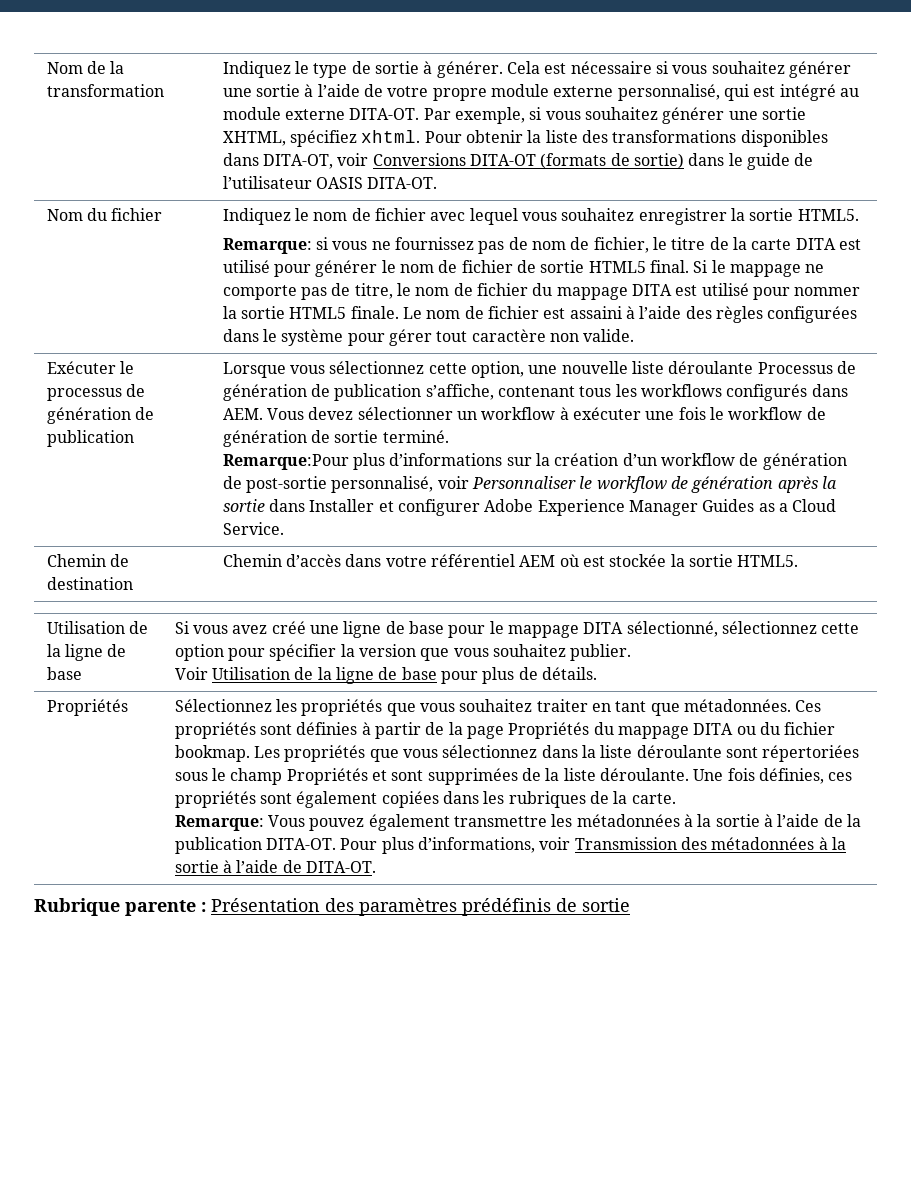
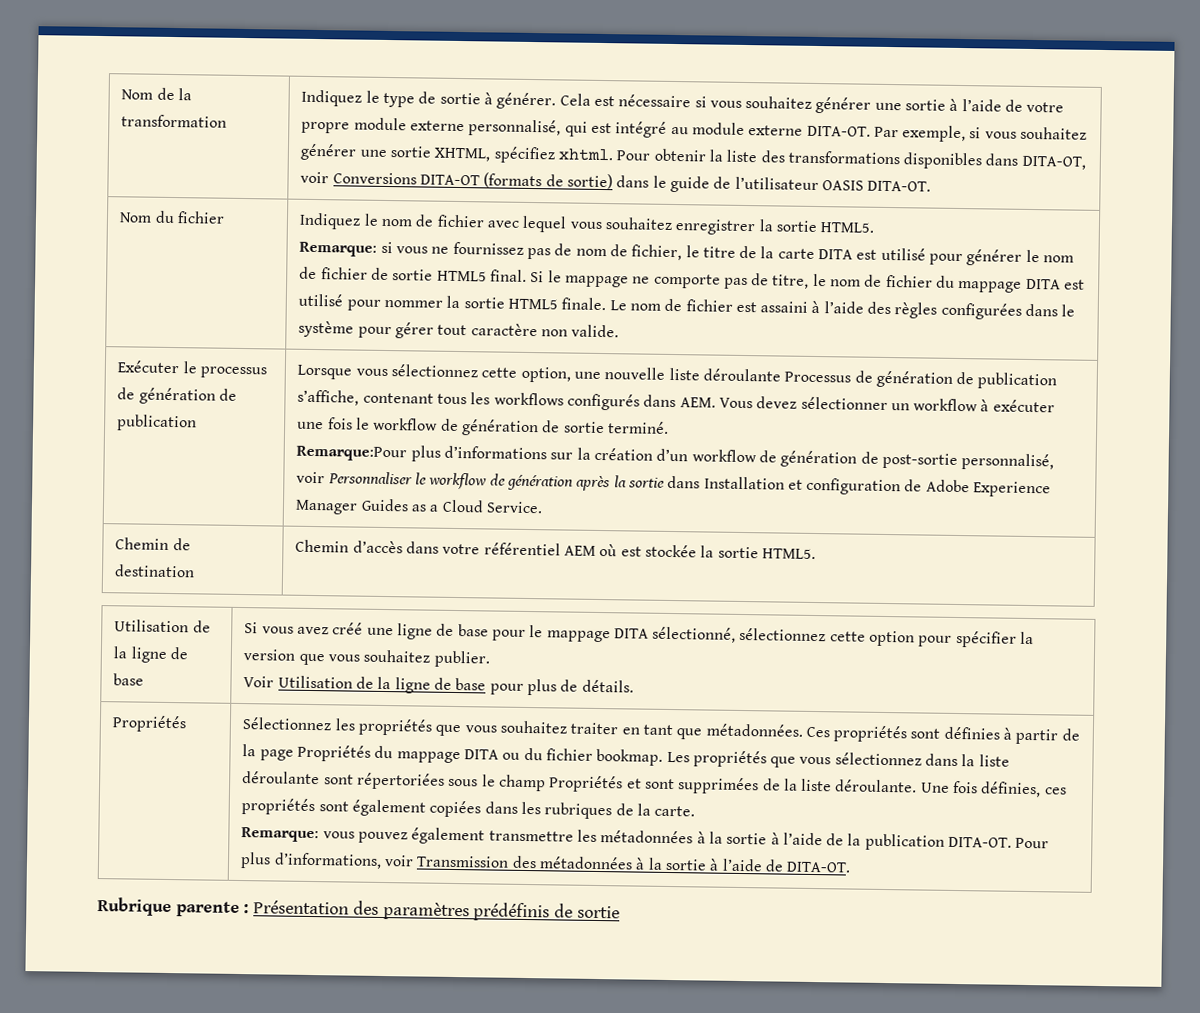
- Remarque:Pour plus d’informations sur la création d’un workflow de génération de post-sortie personnalisé, voir Personnaliser le workflow de génération après la sortie dans Installer et configurer Adobe Experience Manager Guides as a Cloud Service.
+ Remarque:Pour plus d’informations sur la création d’un workflow de génération de post-sortie personnalisé, voir Personnaliser le workflow de génération après la sortie dans Installation et configuration de Adobe Experience Manager Guides as a Cloud Service.
- Remarque: Vous pouvez également transmettre les métadonnées à la sortie à l’aide de la publication DITA-OT.
+ Remarque: vous pouvez également transmettre les métadonnées à la sortie à l’aide de la publication DITA-OT.

